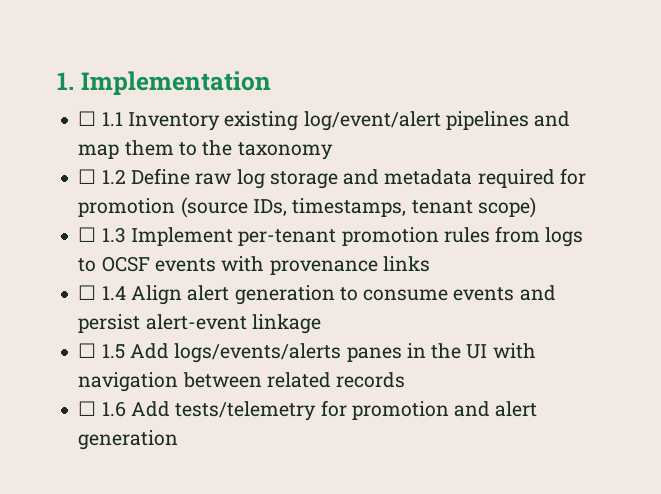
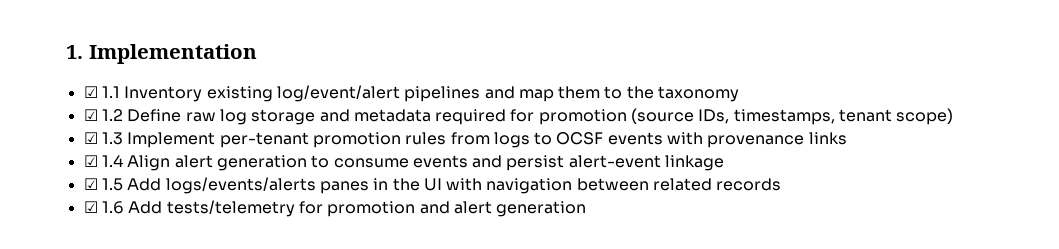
- ☐ 1.1 Inventory existing log/event/alert pipelines and map them to the taxonomy
+ ☑ 1.1 Inventory existing log/event/alert pipelines and map them to the taxonomy
- ☐ 1.2 Define raw log storage and metadata required for promotion (source IDs, timestamps, tenant scope)
+ ☑ 1.2 Define raw log storage and metadata required for promotion (source IDs, timestamps, tenant scope)
- ☐ 1.3 Implement per-tenant promotion rules from logs to OCSF events with provenance links
+ ☑ 1.3 Implement per-tenant promotion rules from logs to OCSF events with provenance links
- ☐ 1.4 Align alert generation to consume events and persist alert-event linkage
+ ☑ 1.4 Align alert generation to consume events and persist alert-event linkage
- ☐ 1.5 Add logs/events/alerts panes in the UI with navigation between related records
+ ☑ 1.5 Add logs/events/alerts panes in the UI with navigation between related records
- ☐ 1.6 Add tests/telemetry for promotion and alert generation
+ ☑ 1.6 Add tests/telemetry for promotion and alert generation

